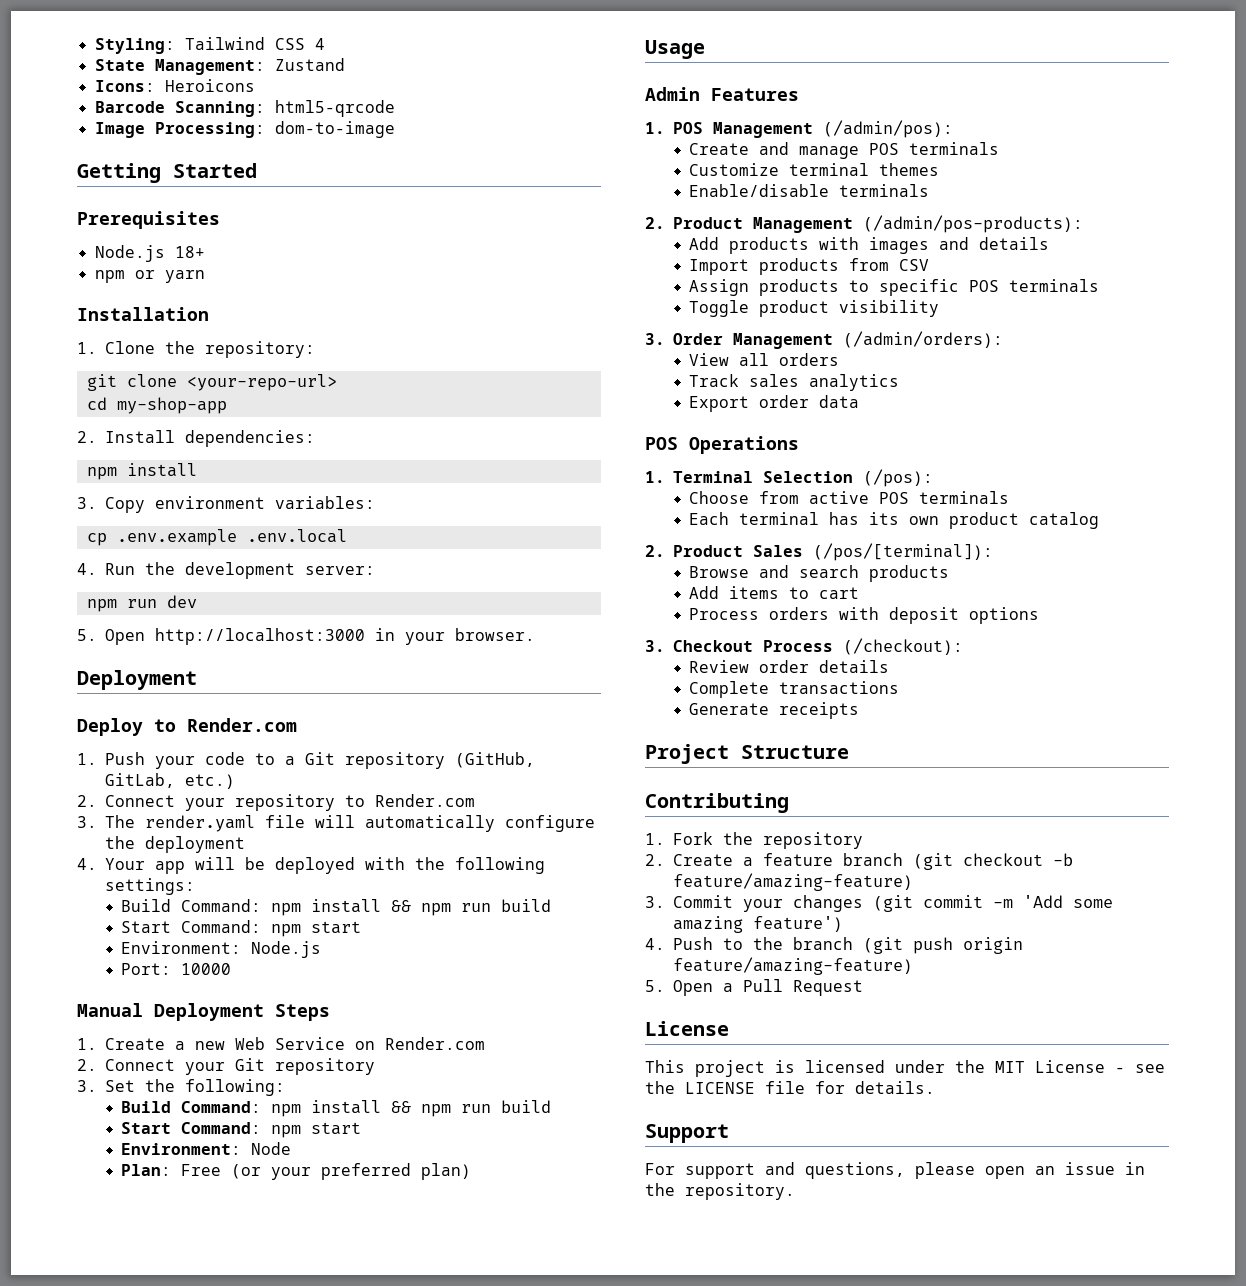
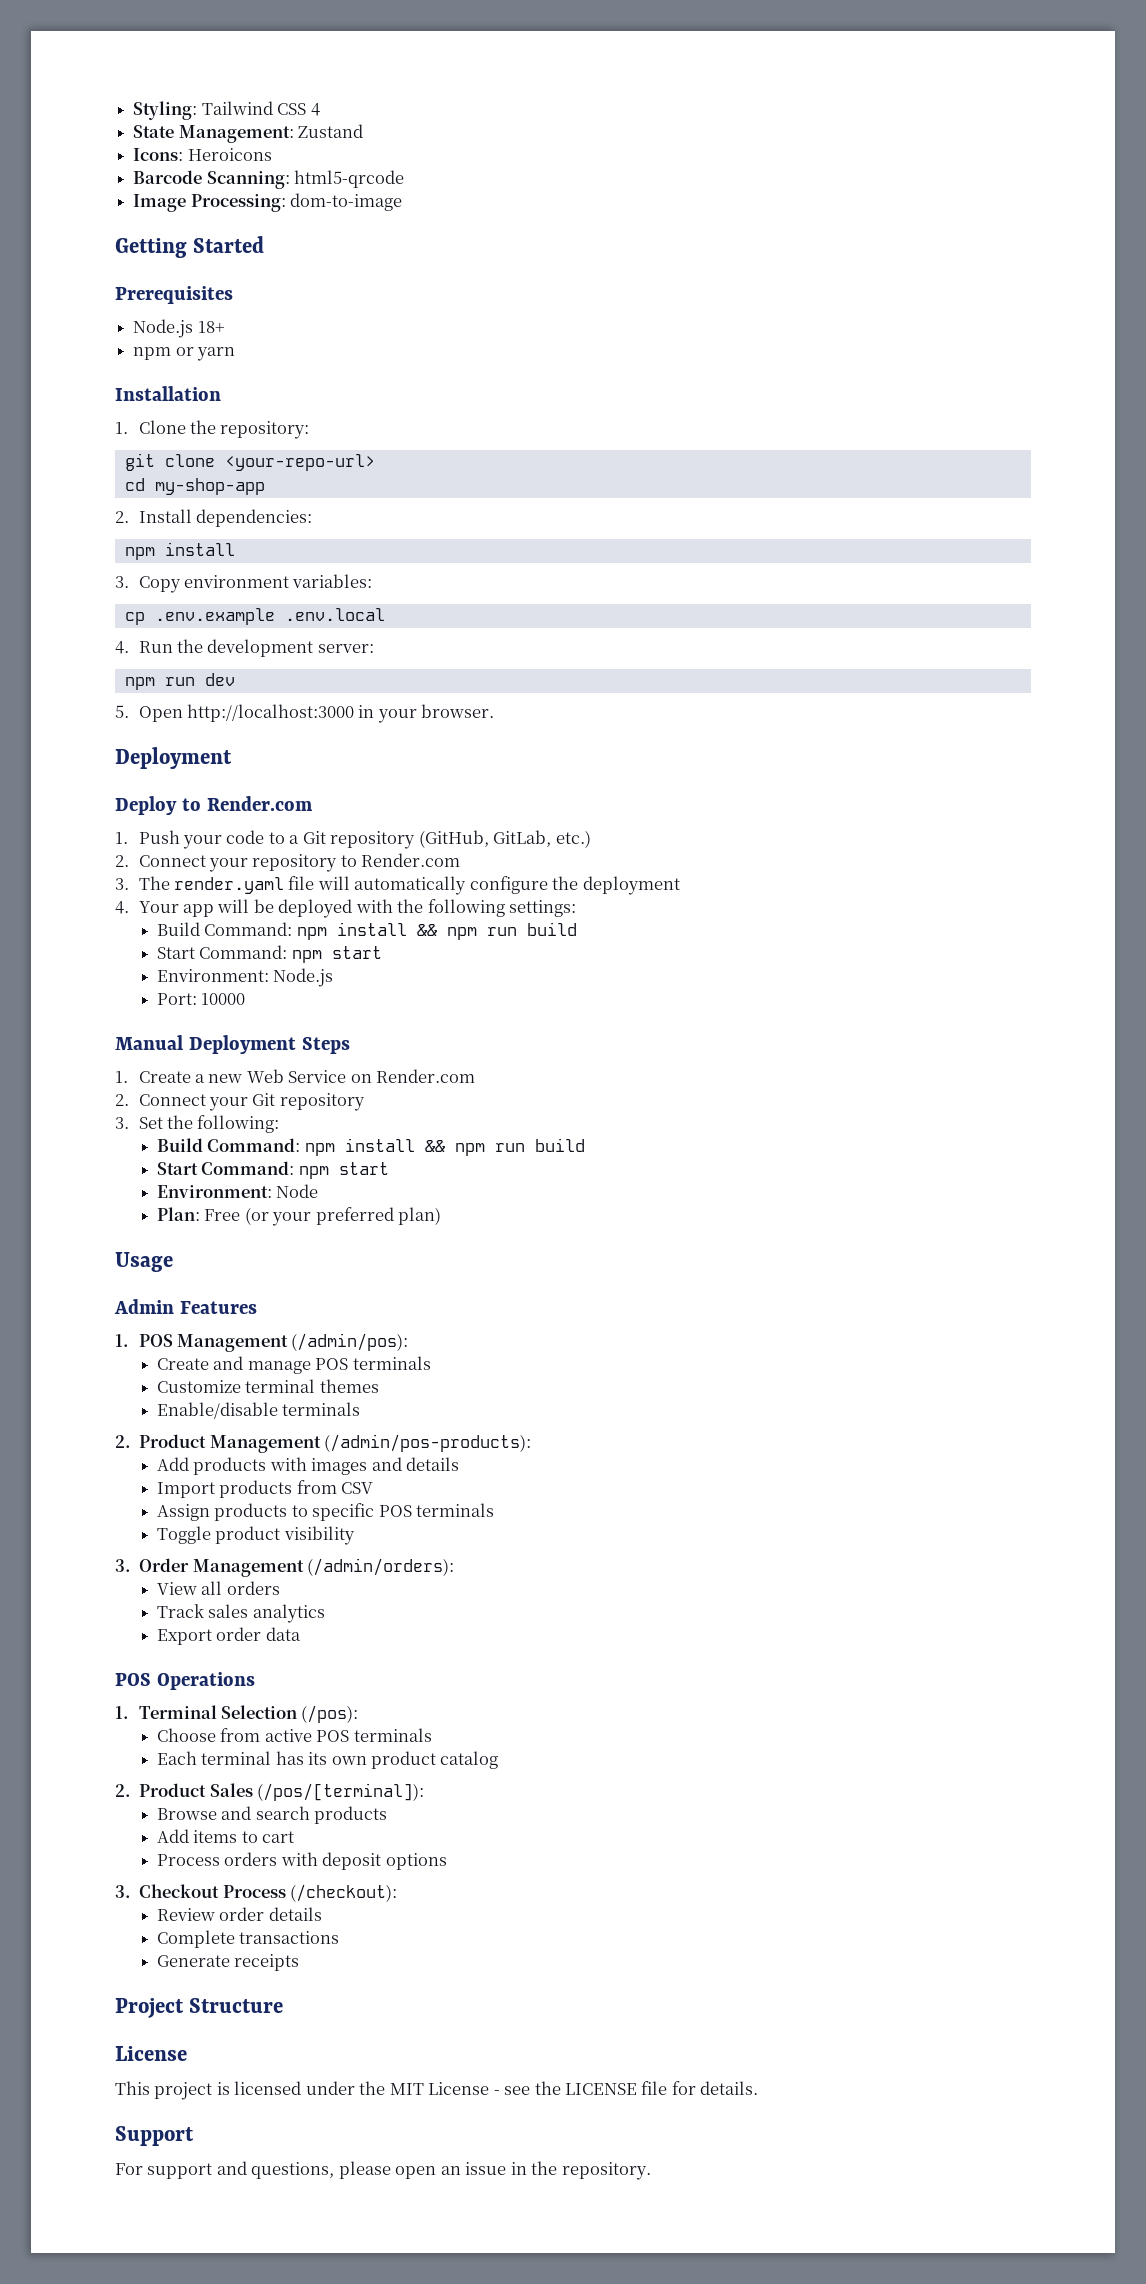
- Contributing
- 1. Fork the repository
- 2. Create a feature branch (git checkout -b feature/amazing-feature)
- 3. Commit your changes (git commit -m 'Add some amazing feature')
- 4. Push to the branch (git push origin feature/amazing-feature)
- 5. Open a Pull Request

